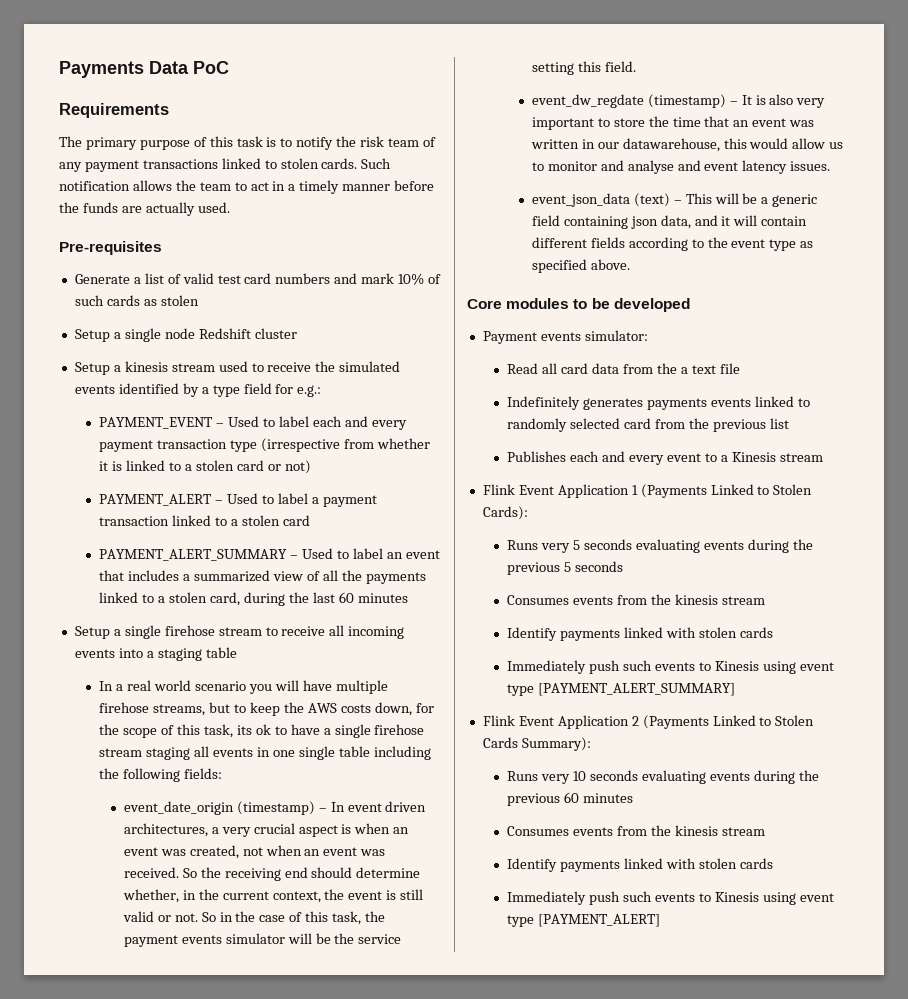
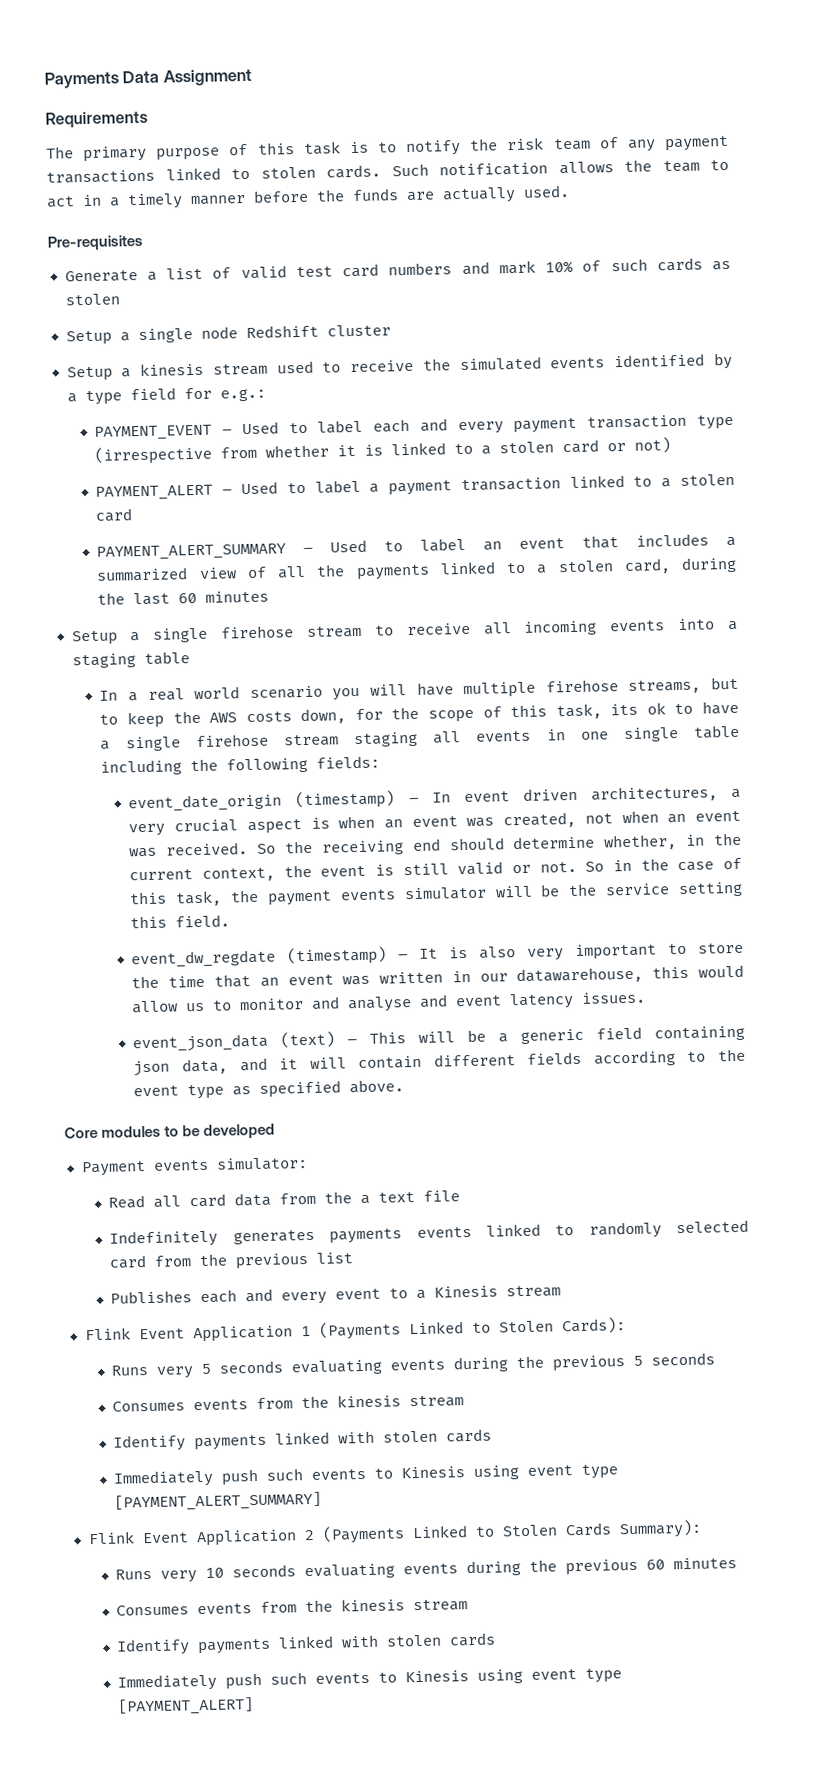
- Payments Data PoC
+ Payments Data Assignment

